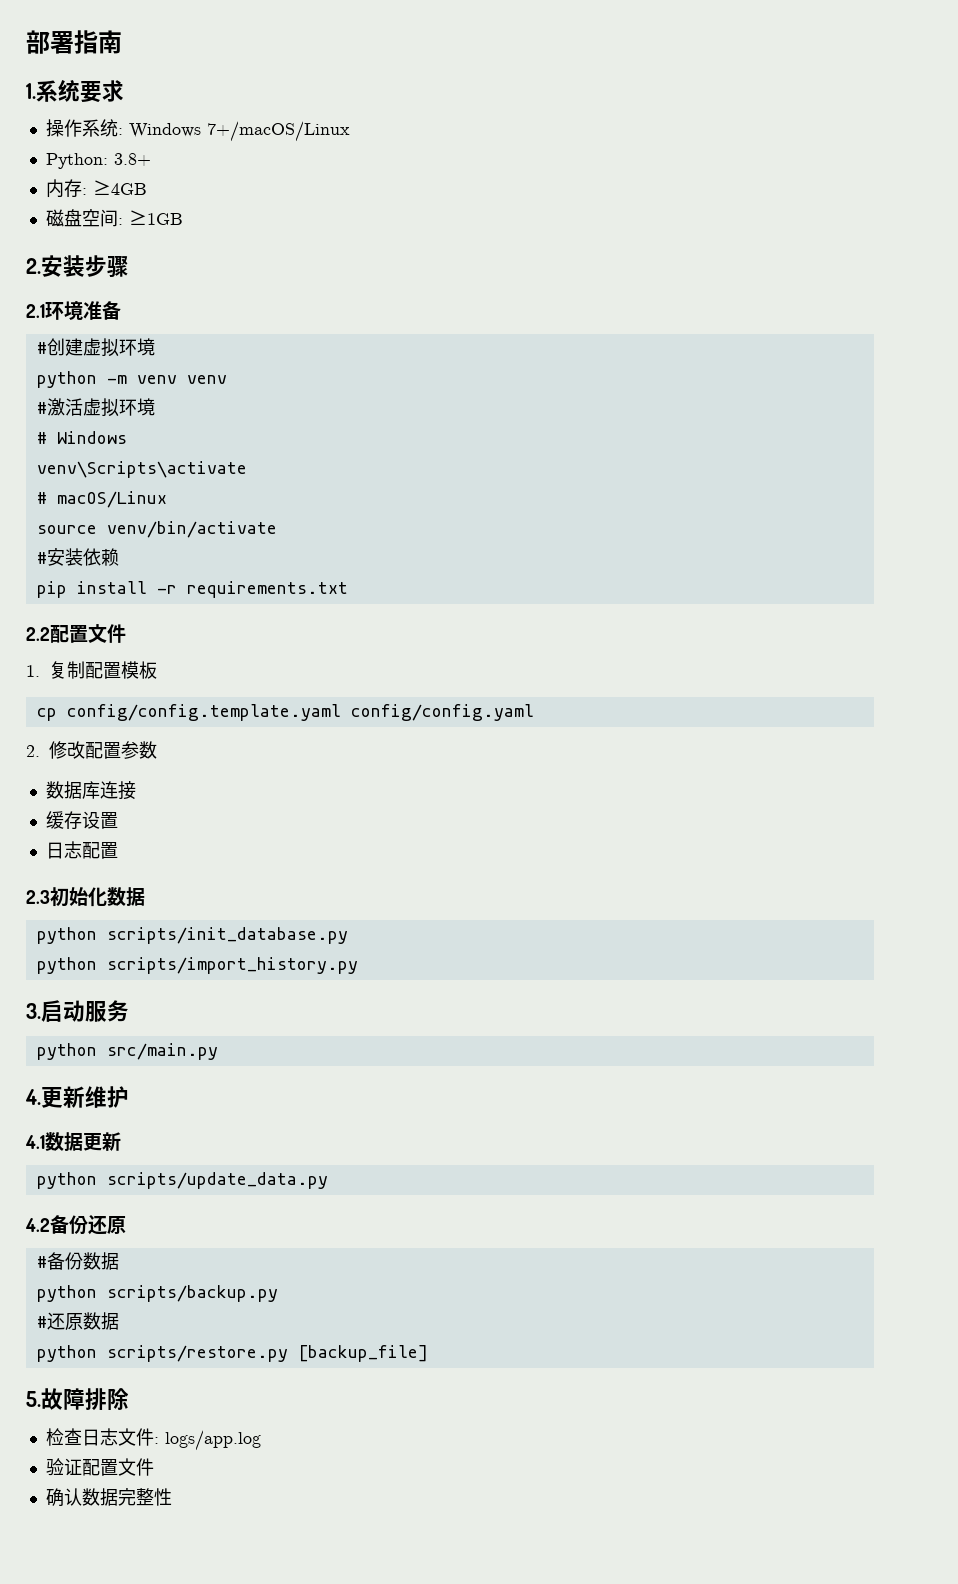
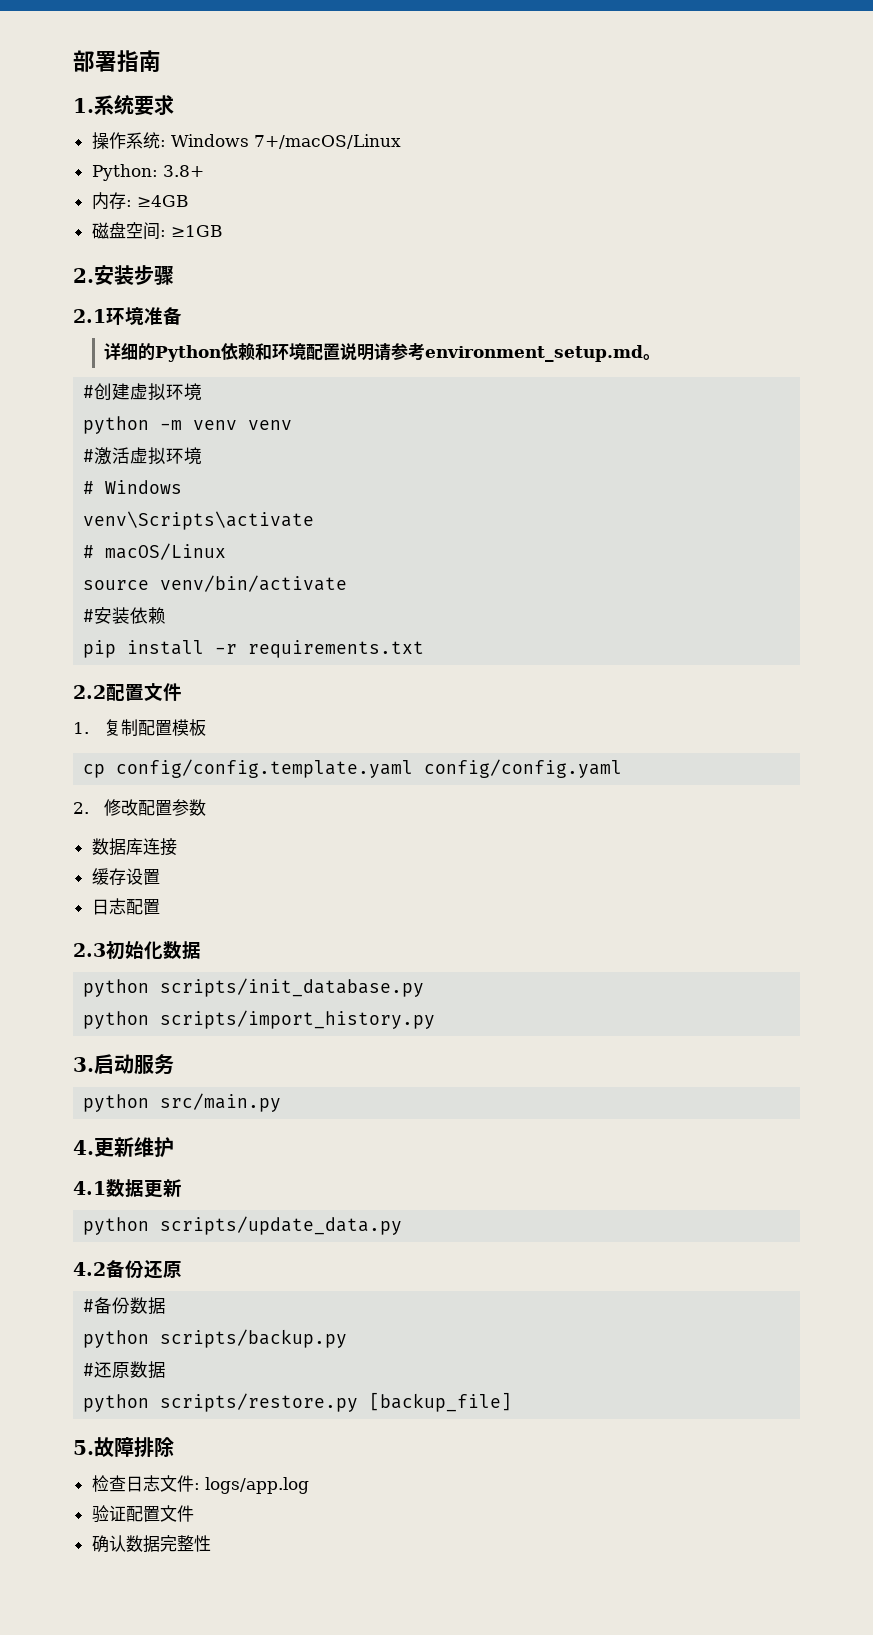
+ 详细的Python依赖和环境配置说明请参考environment_setup.md。

